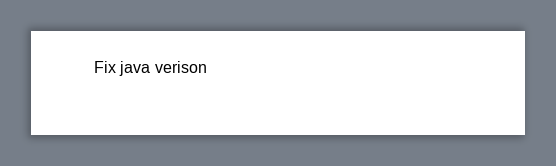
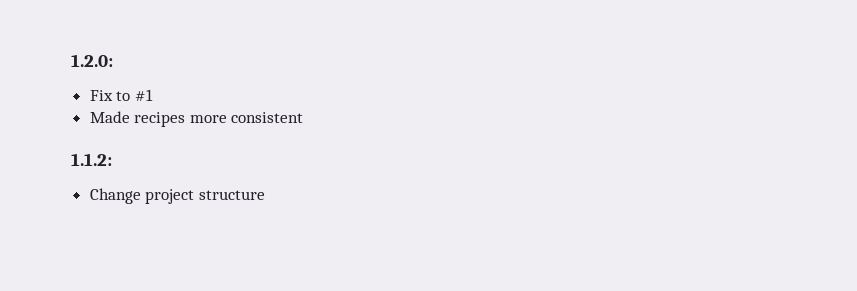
- Fix java verison
+ 1.2.0:
+ Fix to #1
+ Made recipes more consistent
+ 1.1.2:
+ Change project structure

